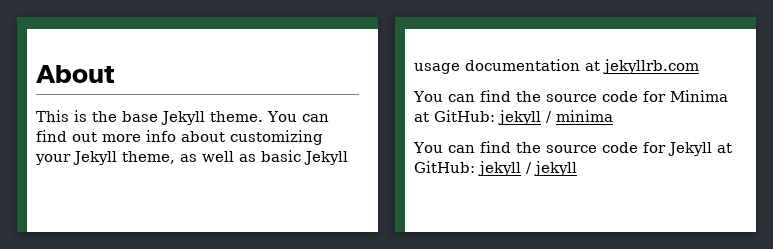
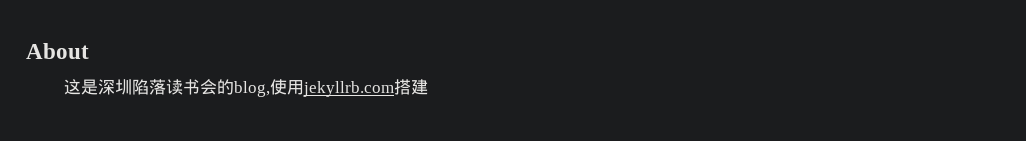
- This is the base Jekyll theme. You can find out more info about customizing your Jekyll theme, as well as basic Jekyll usage documentation at jekyllrb.com
- You can find the source code for Minima at GitHub: jekyll / minima
- You can find the source code for Jekyll at GitHub: jekyll / jekyll
+ 这是深圳陷落读书会的blog,使用jekyllrb.com搭建

